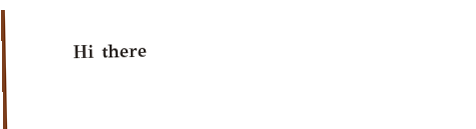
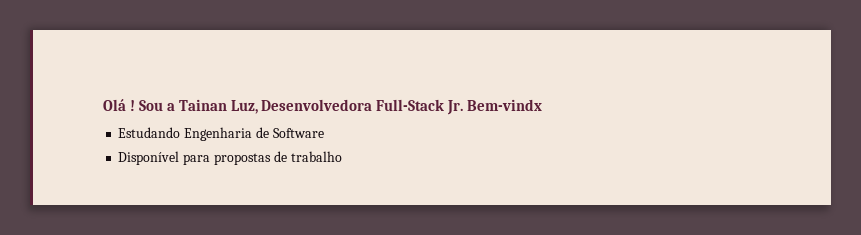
- Hi there
+ Olá ! Sou a Tainan Luz, Desenvolvedora Full-Stack Jr. Bem-vindx
+ Estudando Engenharia de Software
+ Disponível para propostas de trabalho

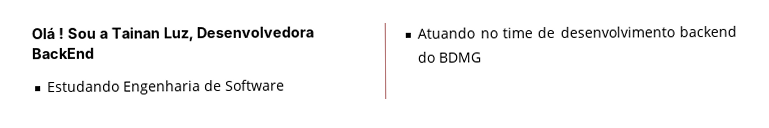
- Sou a Tainan Luz, Desenvolvedora Full-Stack Jr. Bem-vindx
+ Sou a Tainan Luz, Desenvolvedora BackEnd
- Disponível para propostas de trabalho
+ Atuando no time de desenvolvimento backend do BDMG

